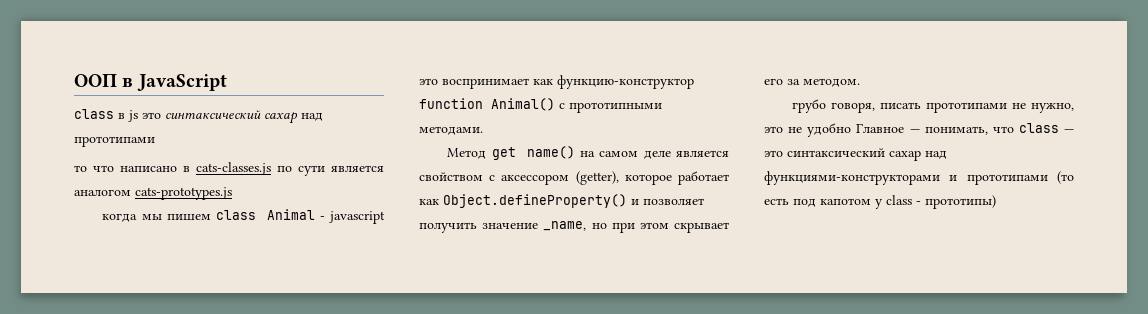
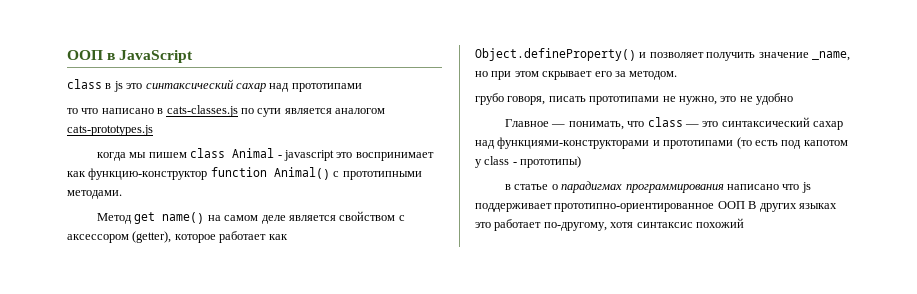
- грубо говоря, писать прототипами не нужно, это не удобно Главное — понимать, что class — это синтаксический сахар над функциями-конструкторами и прототипами (то есть под капотом у class - прототипы)
+ грубо говоря, писать прототипами не нужно, это не удобно
+ Главное — понимать, что class — это синтаксический сахар над функциями-конструкторами и прототипами (то есть под капотом у class - прототипы)
+ в статье о парадигмах программирования написано что js поддерживает прототипно-ориентированное ООП В других языках это работает по-другому, хотя синтаксис похожий

